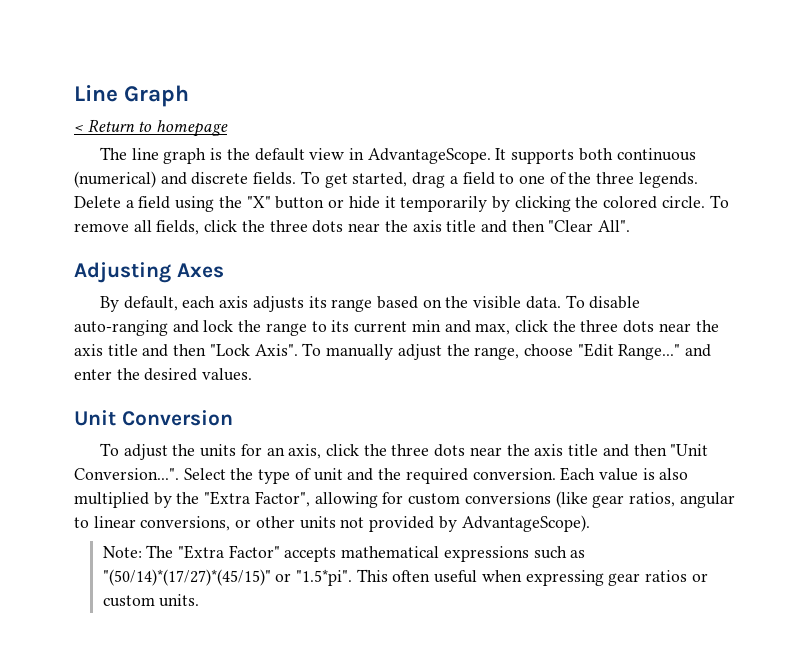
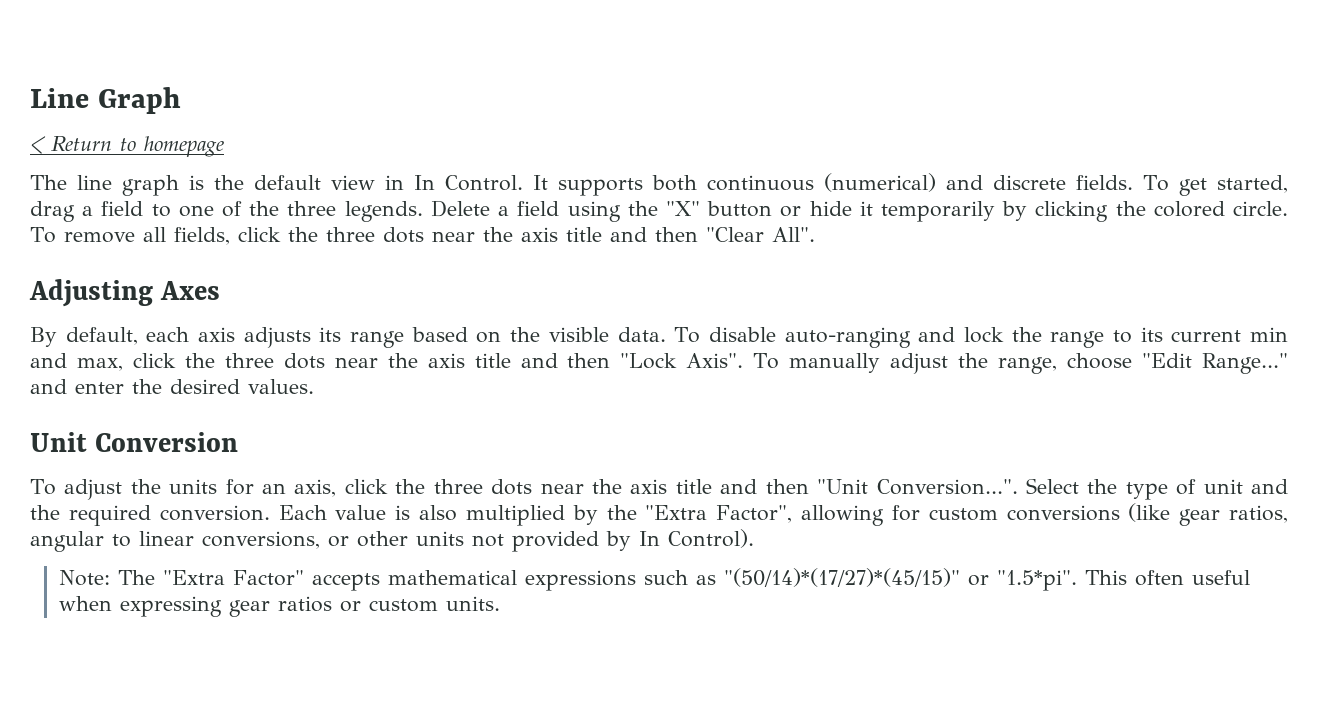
- The line graph is the default view in AdvantageScope.
+ The line graph is the default view in In Control.
- Each value is also multiplied by the "Extra Factor", allowing for custom conversions (like gear ratios, angular to linear conversions, or other units not provided by AdvantageScope).
+ Each value is also multiplied by the "Extra Factor", allowing for custom conversions (like gear ratios, angular to linear conversions, or other units not provided by In Control).

